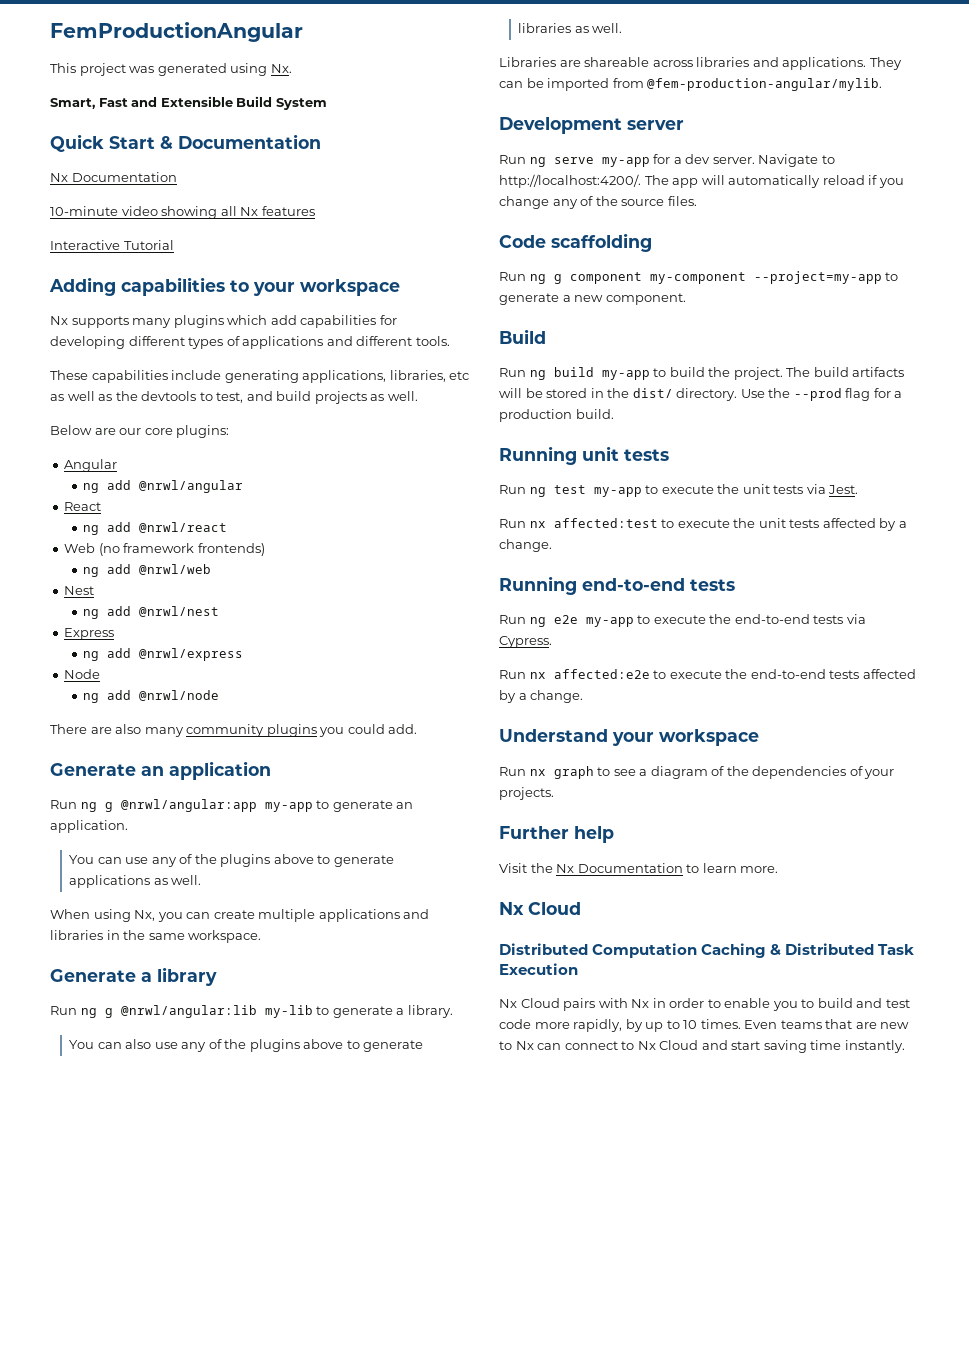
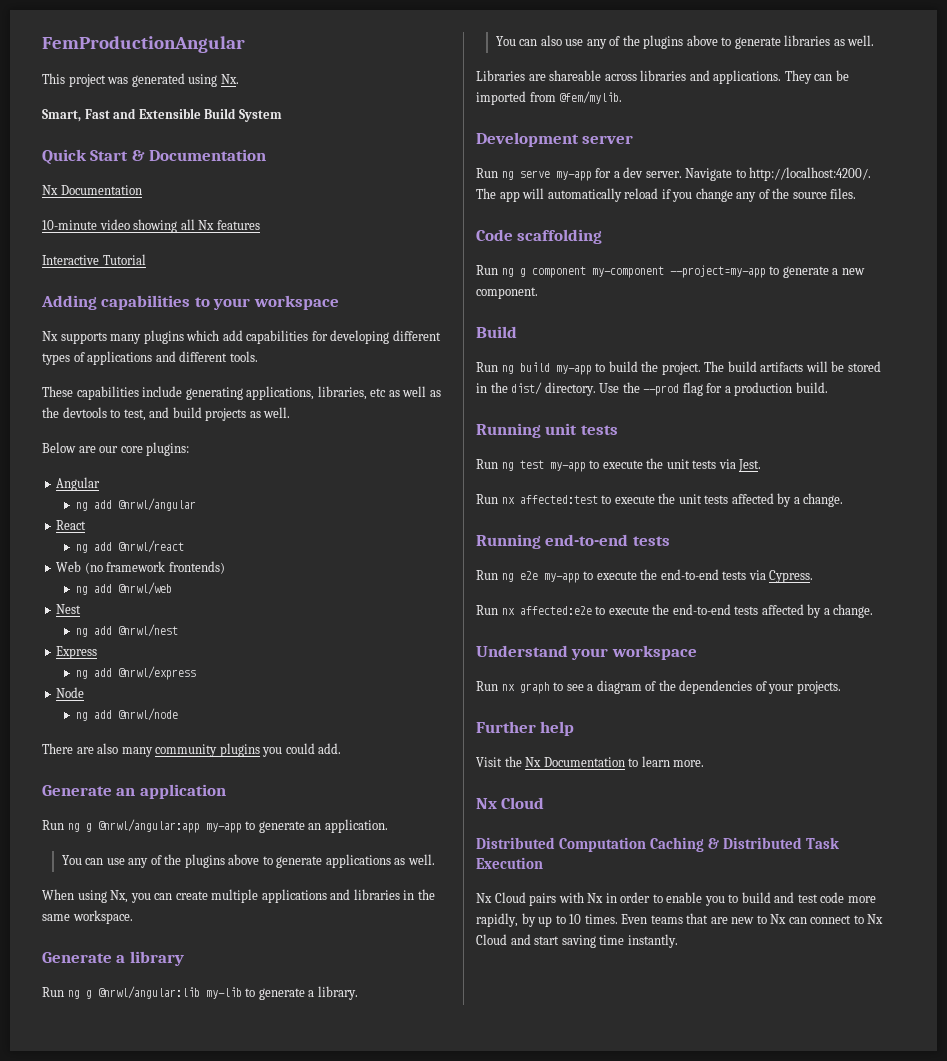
- They can be imported from @fem-production-angular/mylib.
+ They can be imported from @fem/mylib.

